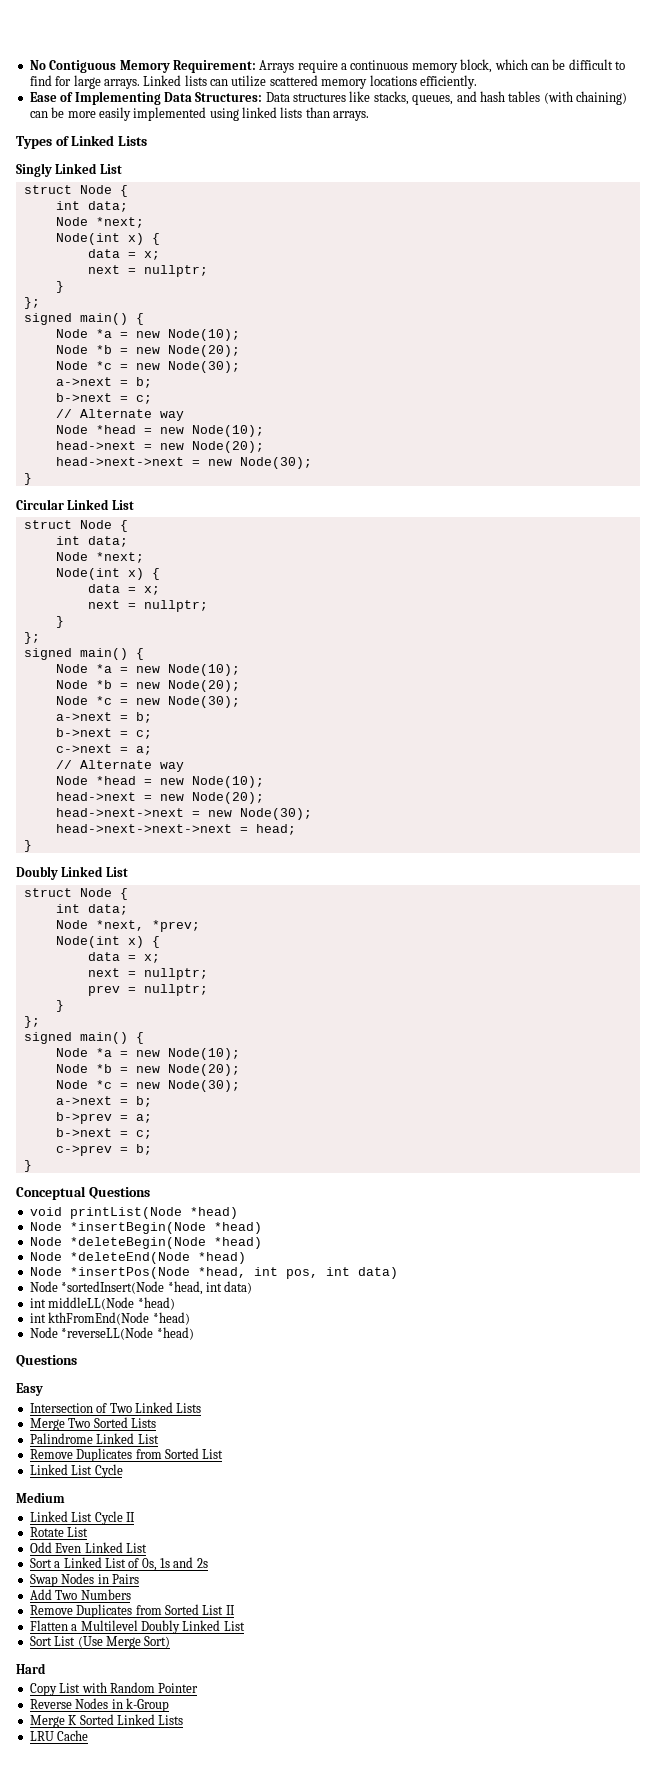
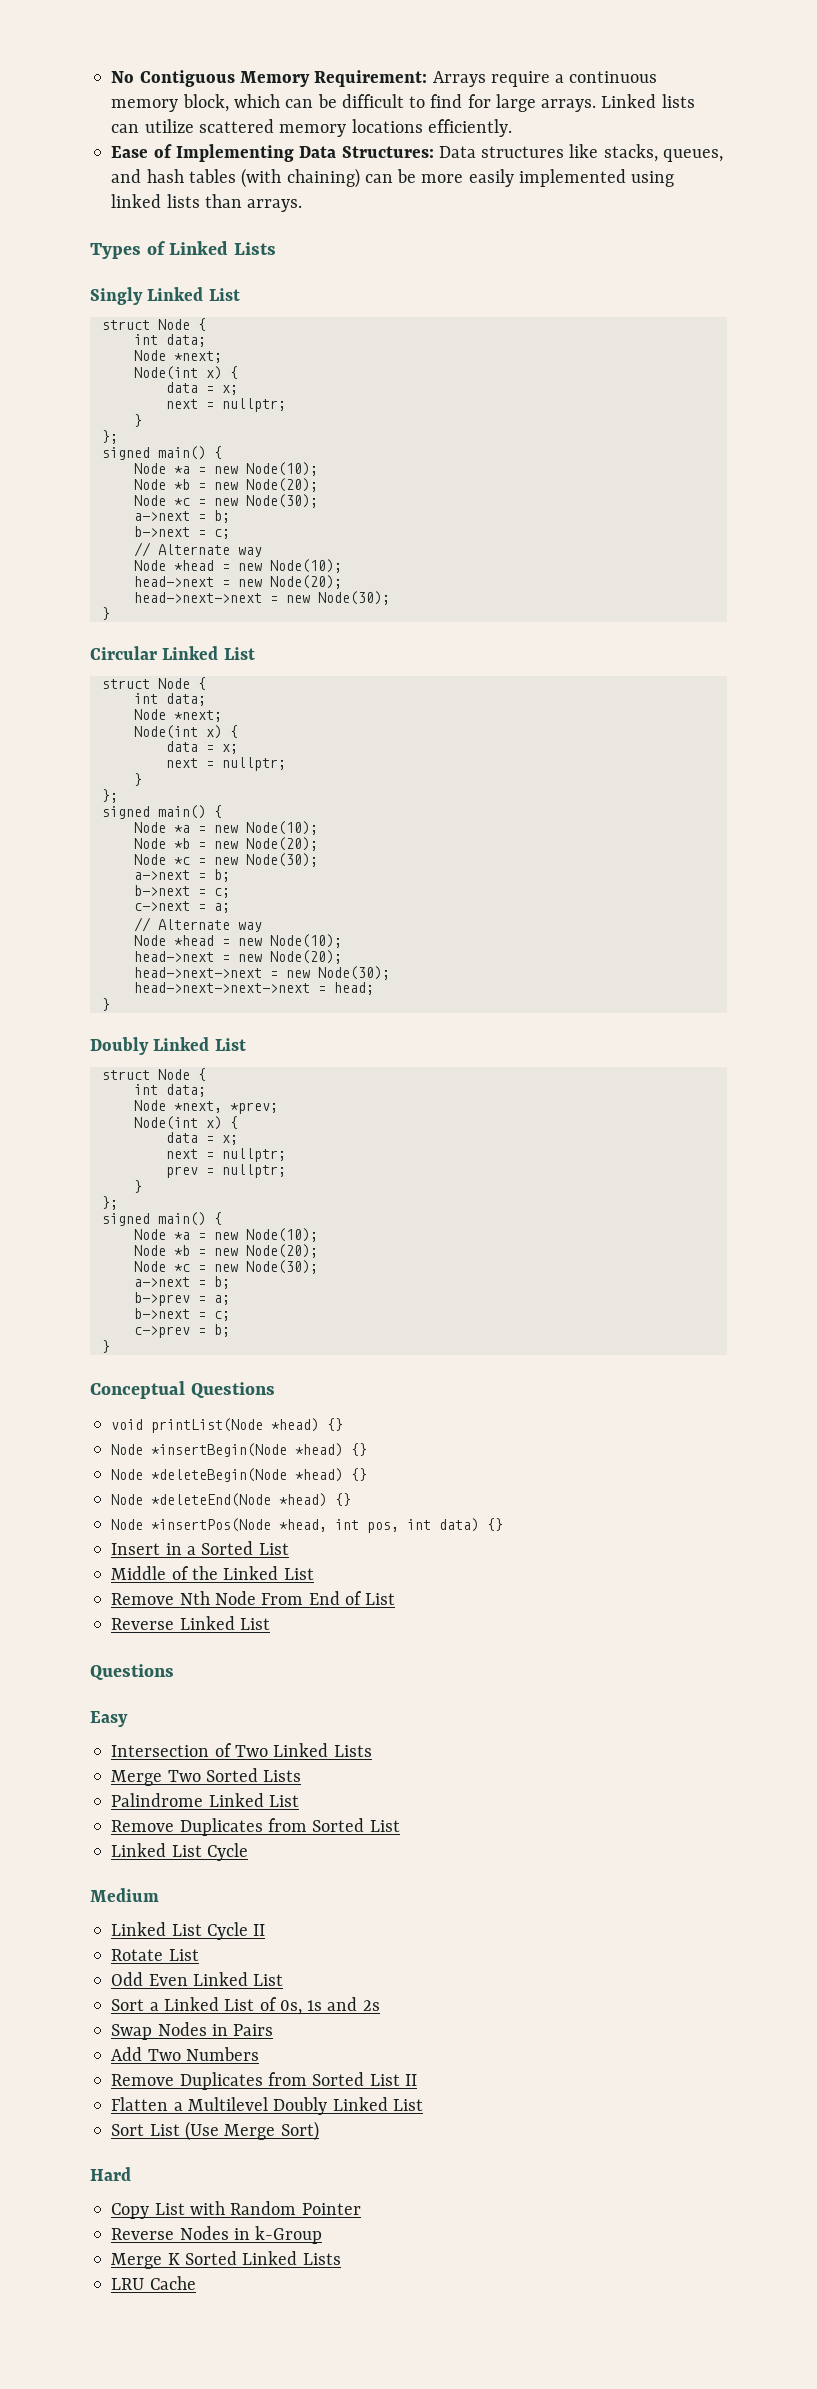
- void printList(Node *head)
+ void printList(Node *head) {}
- Node *insertBegin(Node *head)
+ Node *insertBegin(Node *head) {}
- Node *deleteBegin(Node *head)
+ Node *deleteBegin(Node *head) {}
- Node *deleteEnd(Node *head)
+ Node *deleteEnd(Node *head) {}
- Node *insertPos(Node *head, int pos, int data)
- Node *sortedInsert(Node *head, int data)
- int middleLL(Node *head)
- int kthFromEnd(Node *head)
- Node *reverseLL(Node *head)
+ Node *insertPos(Node *head, int pos, int data) {}
+ Insert in a Sorted List
+ Middle of the Linked List
+ Remove Nth Node From End of List
+ Reverse Linked List

